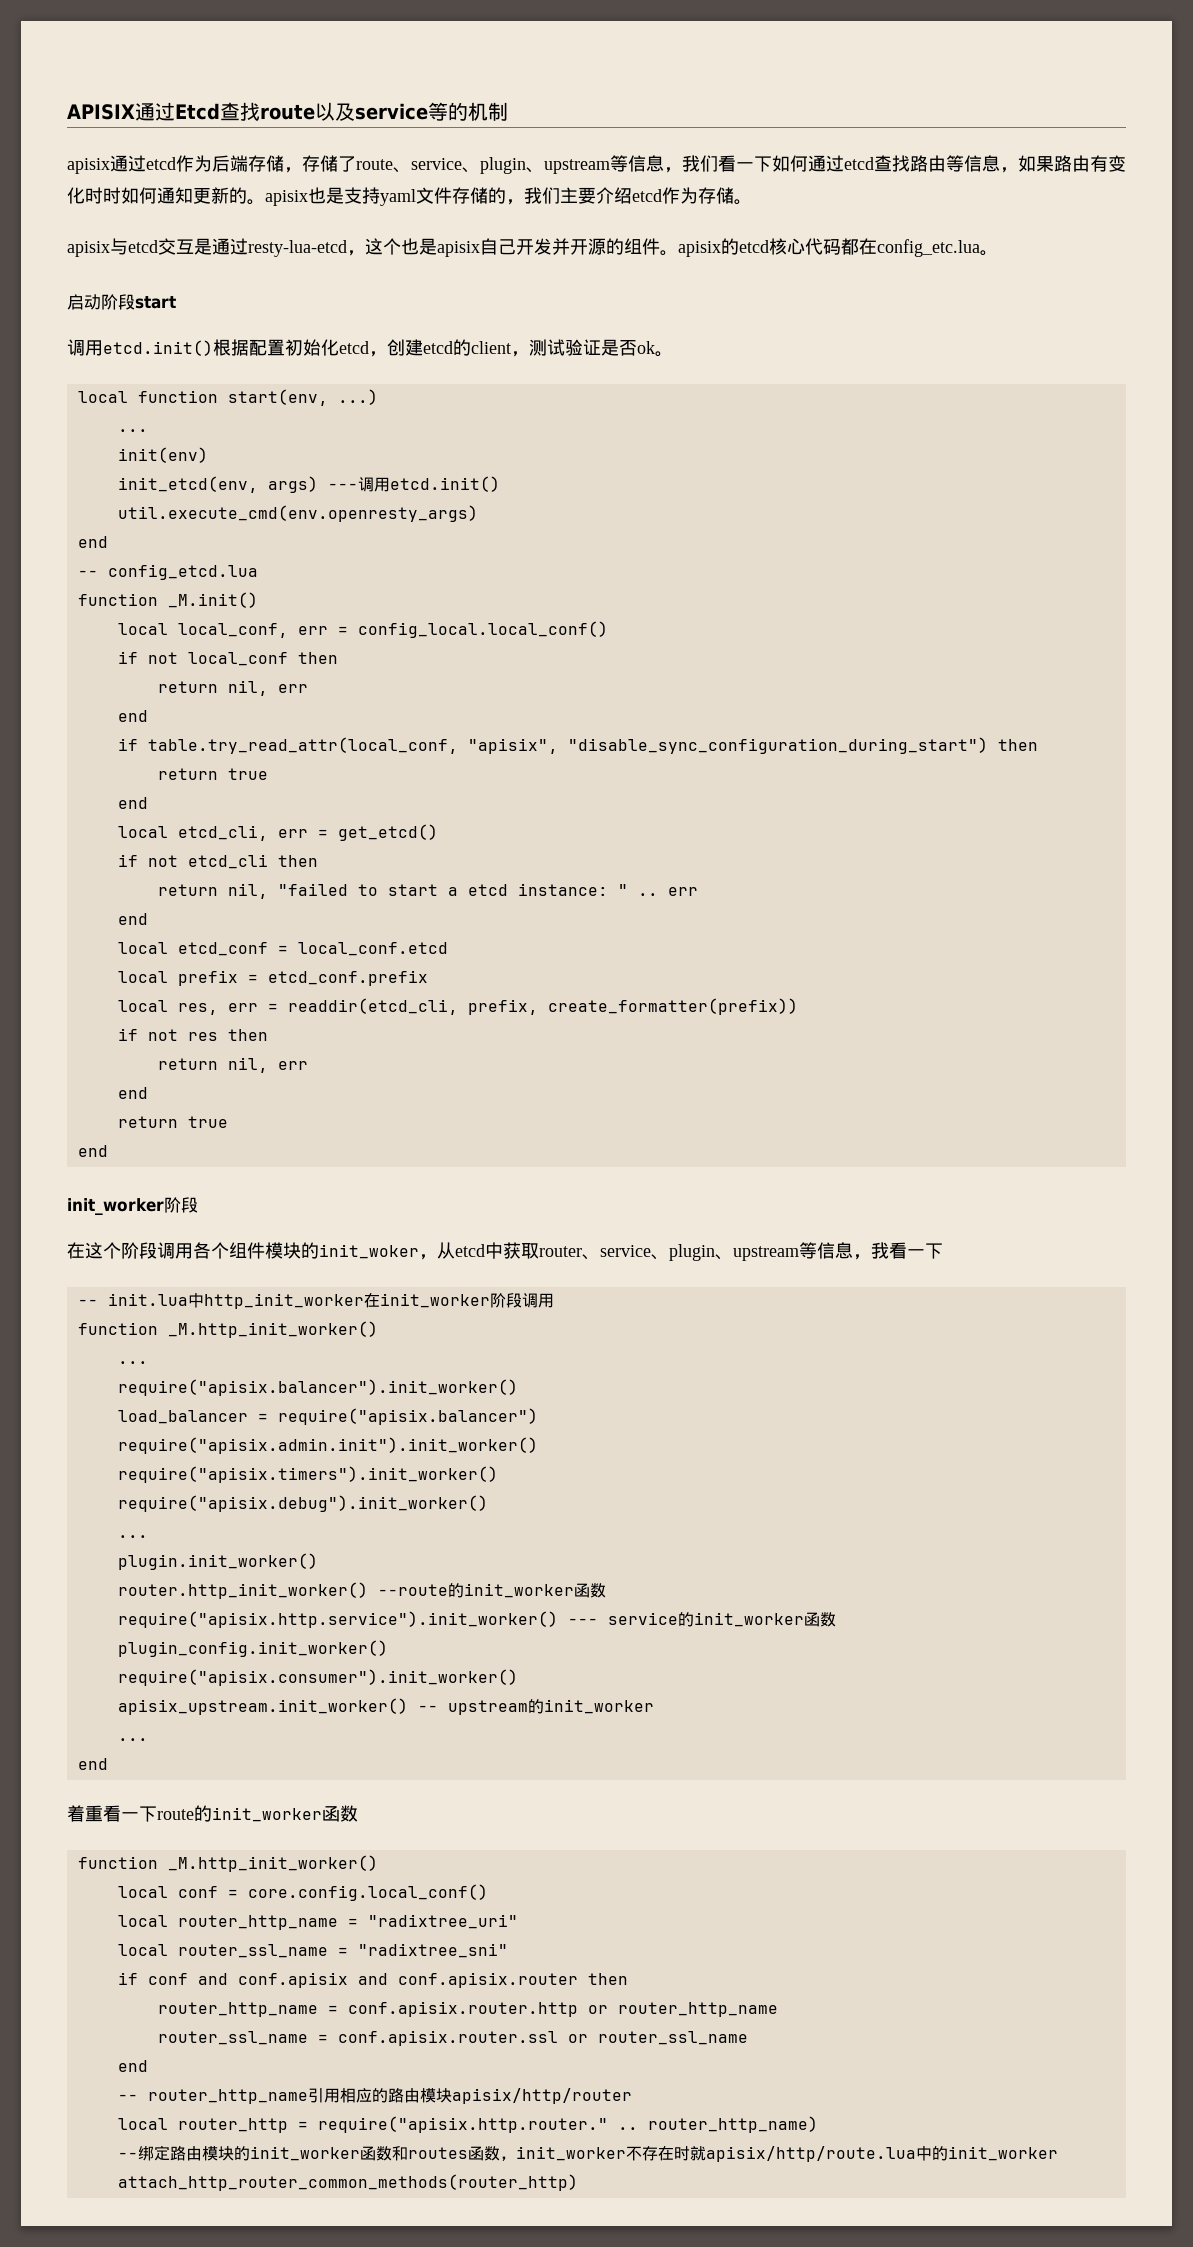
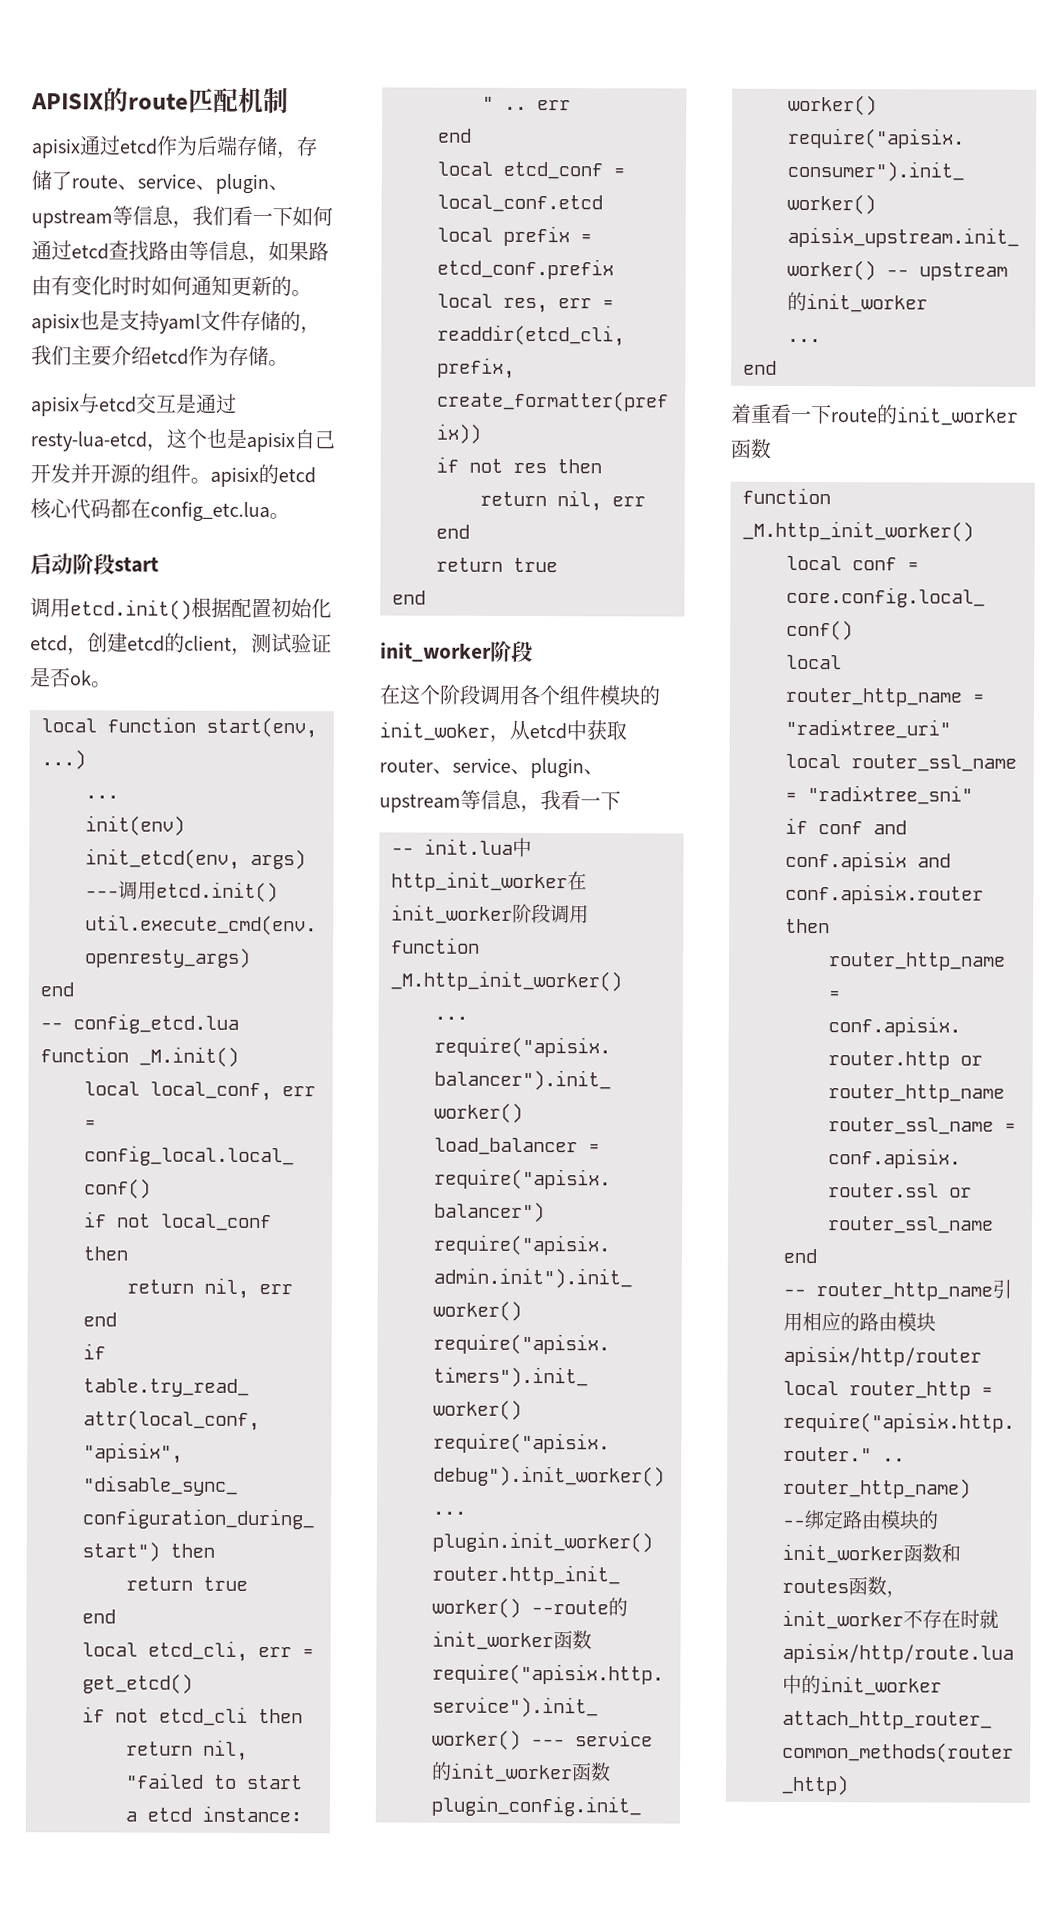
- APISIX通过Etcd查找route以及service等的机制
+ APISIX的route匹配机制

